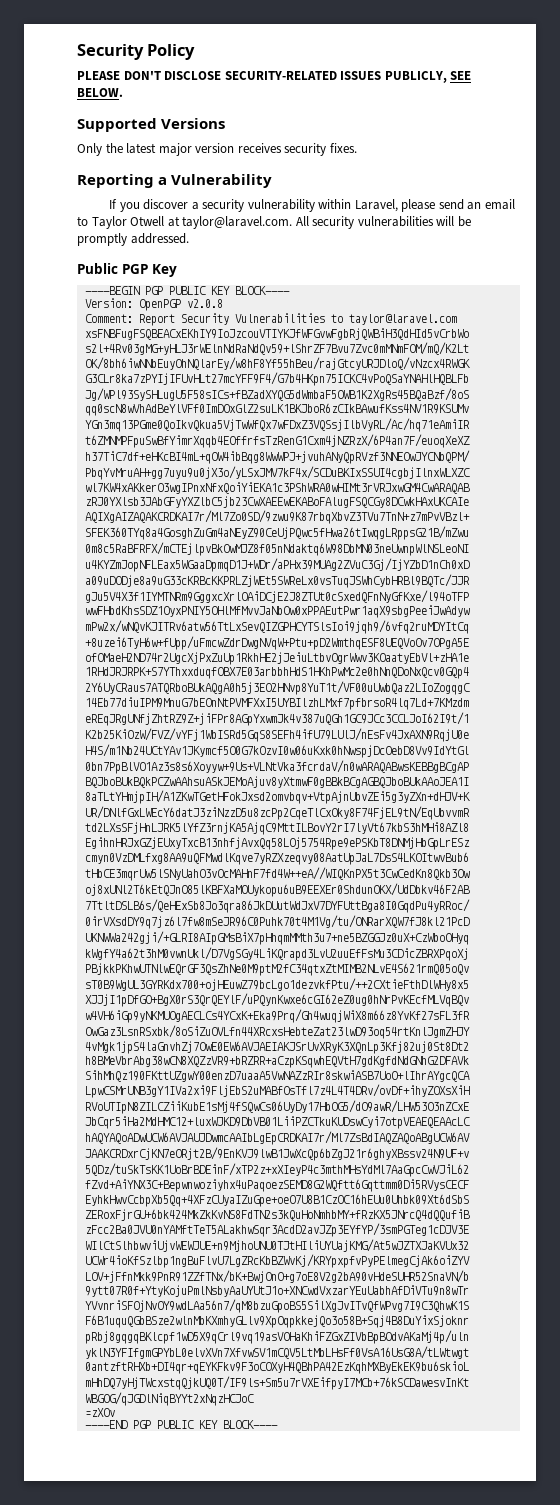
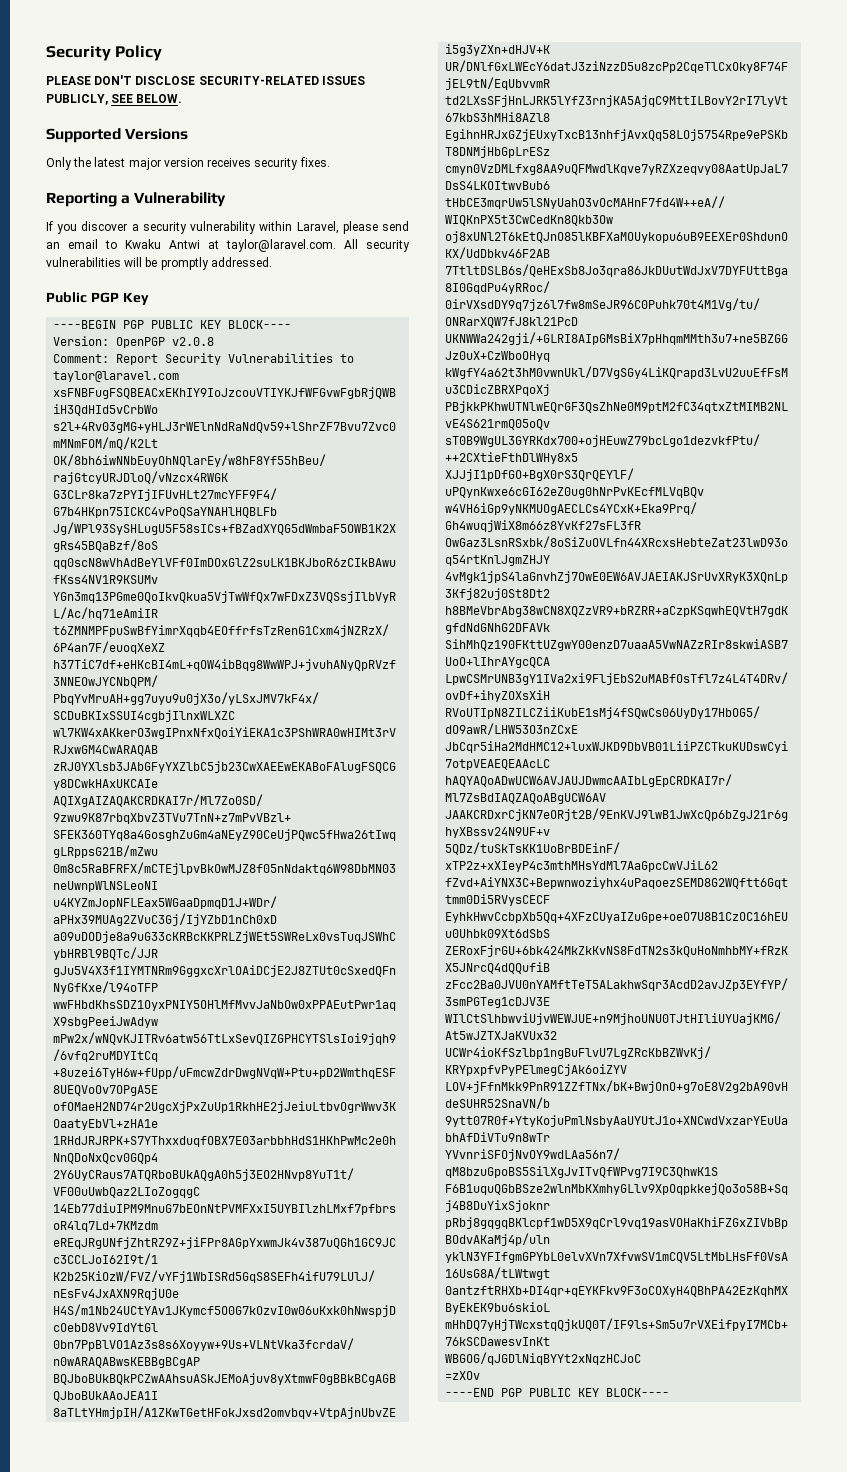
- If you discover a security vulnerability within Laravel, please send an email to Taylor Otwell at taylor@laravel.com. All security vulnerabilities will be promptly addressed.
+ If you discover a security vulnerability within Laravel, please send an email to Kwaku Antwi at taylor@laravel.com. All security vulnerabilities will be promptly addressed.

